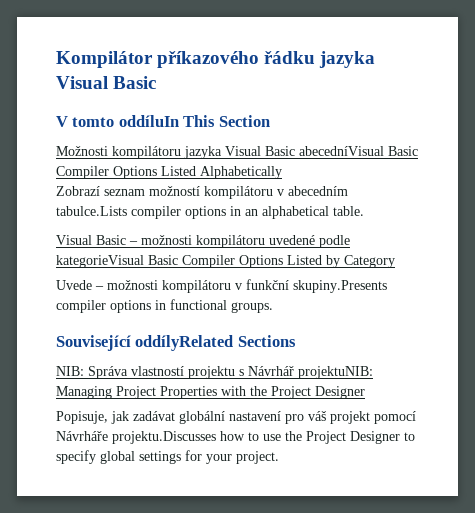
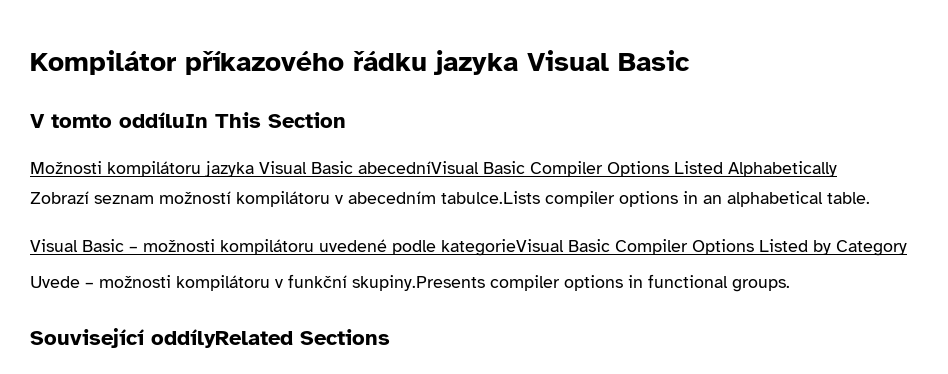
- NIB: Správa vlastností projektu s Návrhář projektuNIB: Managing Project Properties with the Project Designer
- Popisuje, jak zadávat globální nastavení pro váš projekt pomocí Návrháře projektu.Discusses how to use the Project Designer to specify global settings for your project.

